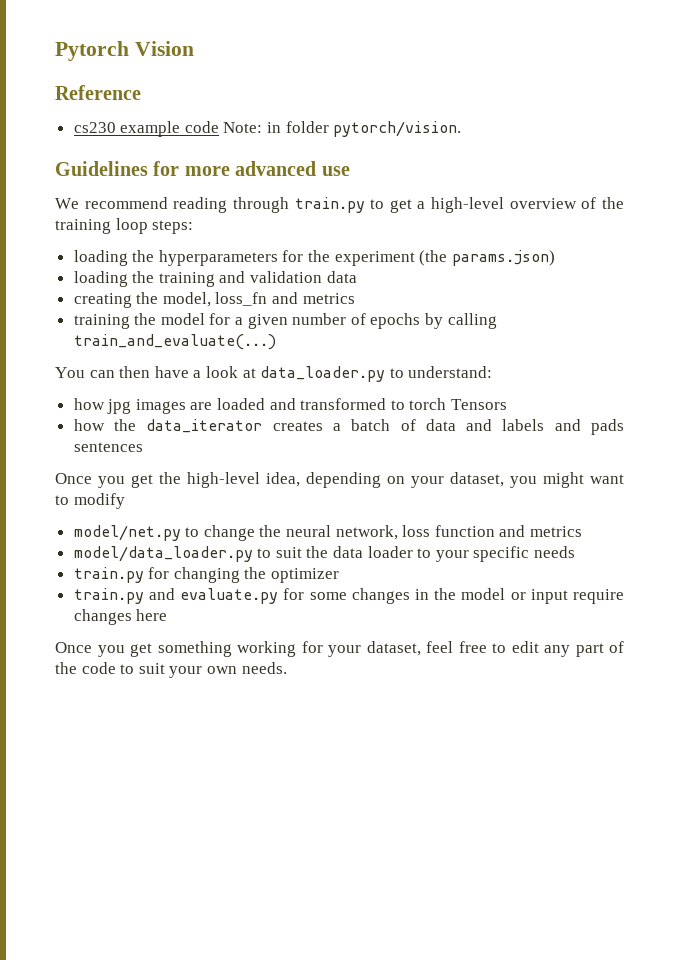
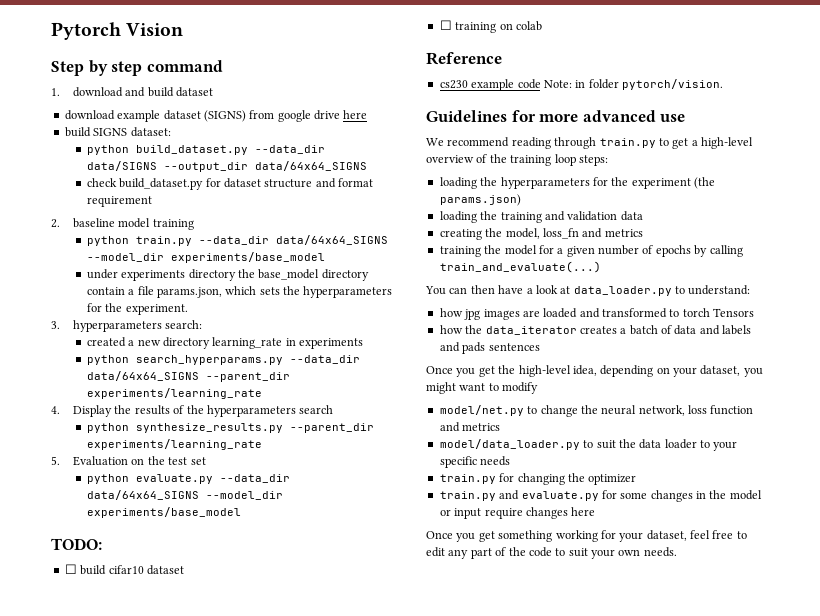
+ Step by step command
+ 1. download and build dataset
+ download example dataset (SIGNS) from google drive here
+ build SIGNS dataset:
+ python build_dataset.py --data_dir data/SIGNS --output_dir data/64x64_SIGNS
+ check build_dataset.py for dataset structure and format requirement
+ 2. baseline model training
+ python train.py --data_dir data/64x64_SIGNS --model_dir experiments/base_model
+ under experiments directory the base_model directory contain a file params.json, which sets the hyperparameters for the experiment.
+ 3. hyperparameters search:
+ created a new directory learning_rate in experiments
+ python search_hyperparams.py --data_dir data/64x64_SIGNS --parent_dir experiments/learning_rate
+ 4. Display the results of the hyperparameters search
+ python synthesize_results.py --parent_dir experiments/learning_rate
+ 5. Evaluation on the test set
+ python evaluate.py --data_dir data/64x64_SIGNS --model_dir experiments/base_model
+ TODO:
+ ☐ build cifar10 dataset
+ ☐ training on colab

